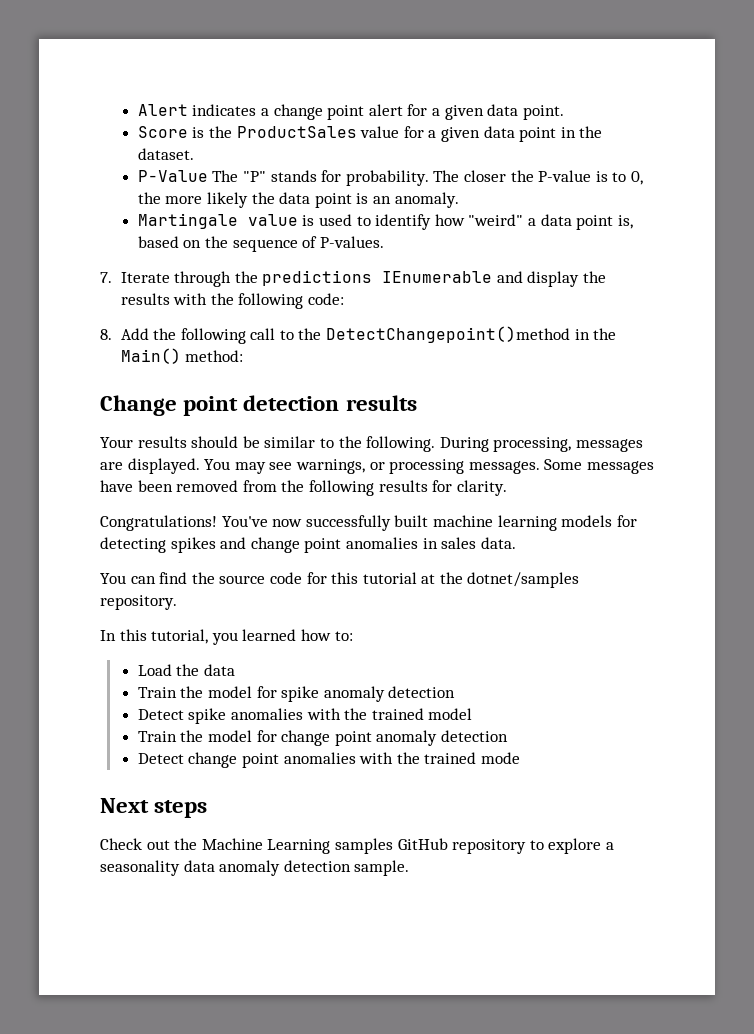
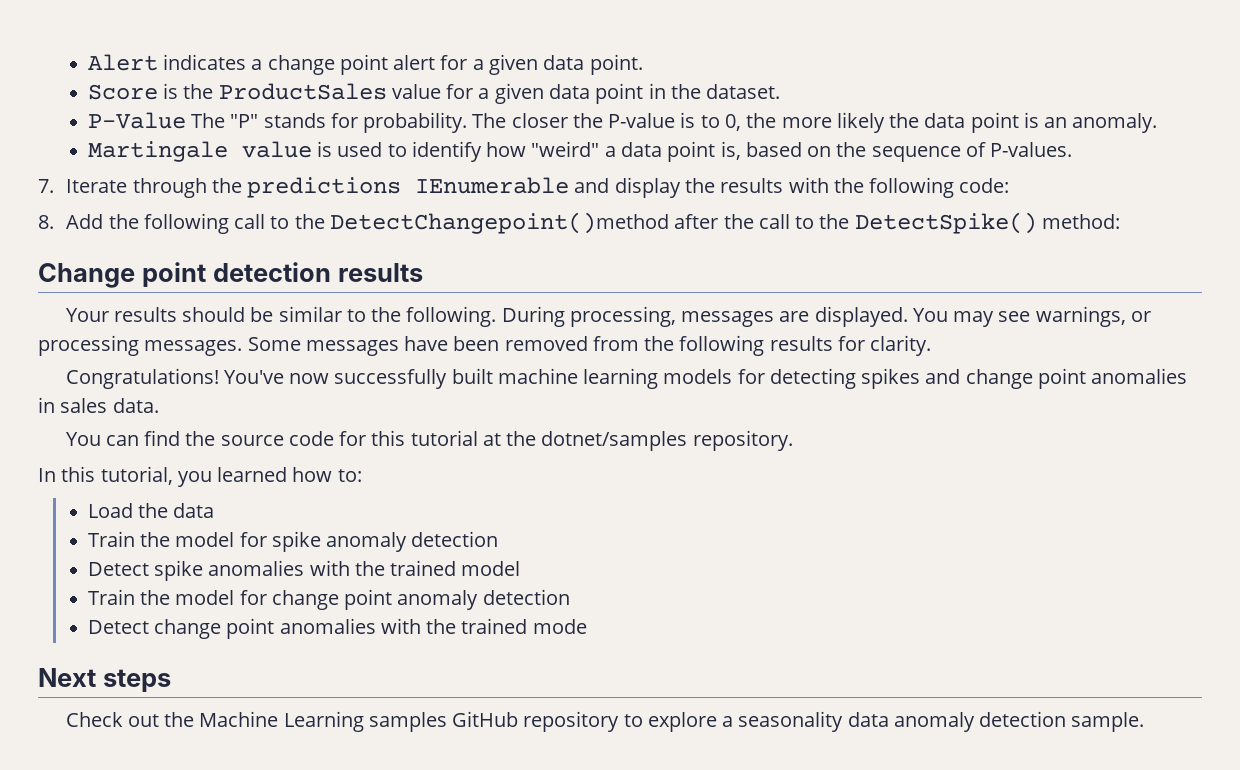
- 8. Add the following call to the DetectChangepoint()method in the Main() method:
+ 8. Add the following call to the DetectChangepoint()method after the call to the DetectSpike() method:

